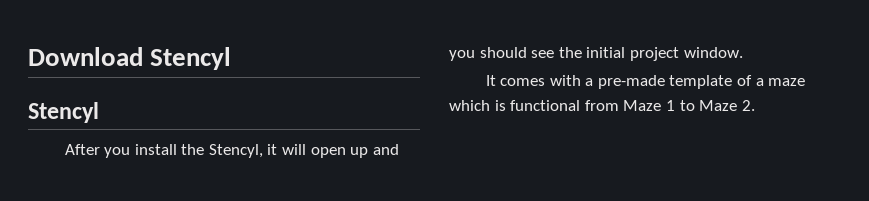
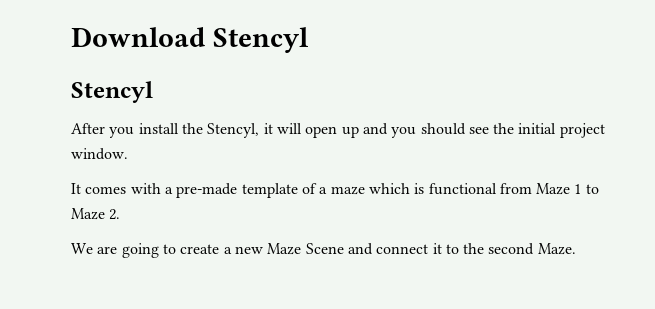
+ We are going to create a new Maze Scene and connect it to the second Maze.

